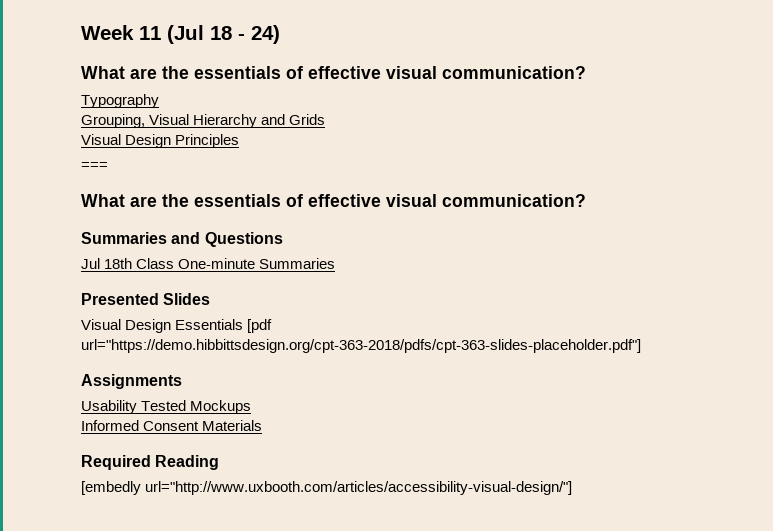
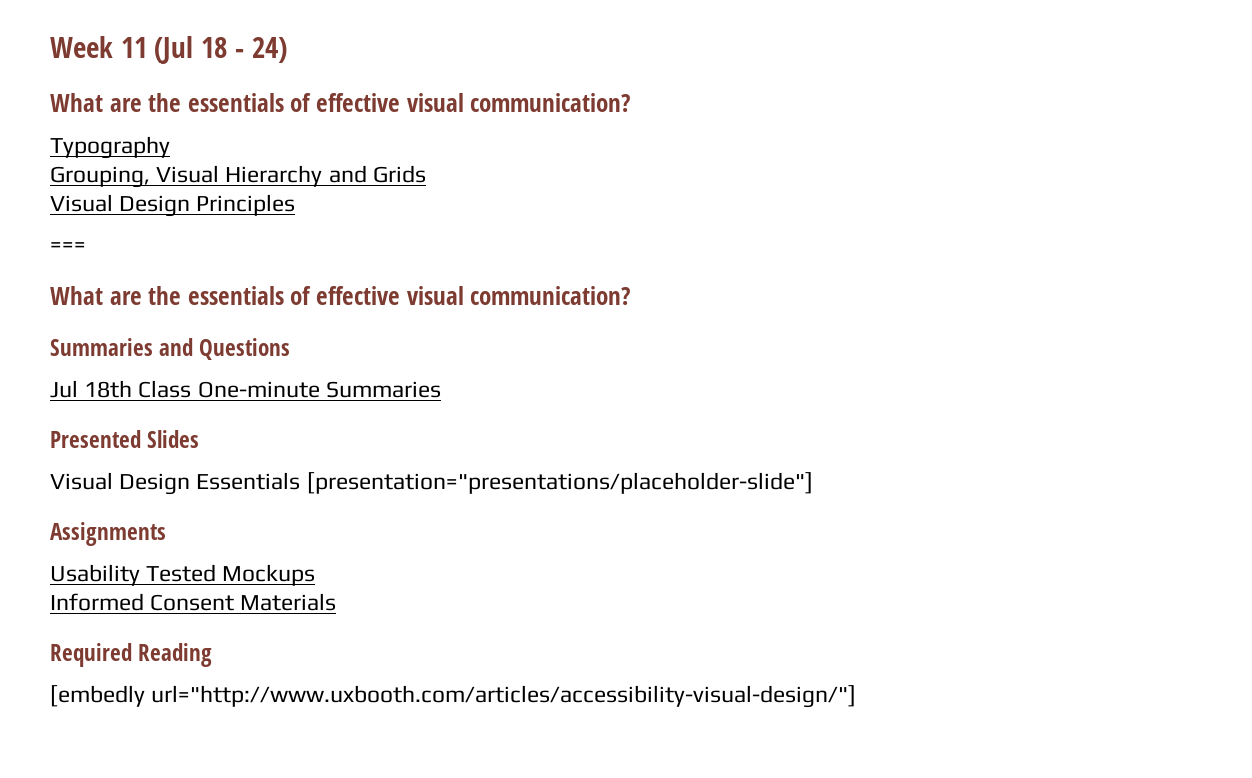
- Visual Design Essentials [pdf url="https://demo.hibbittsdesign.org/cpt-363-2018/pdfs/cpt-363-slides-placeholder.pdf"]
+ Visual Design Essentials [presentation="presentations/placeholder-slide"]

